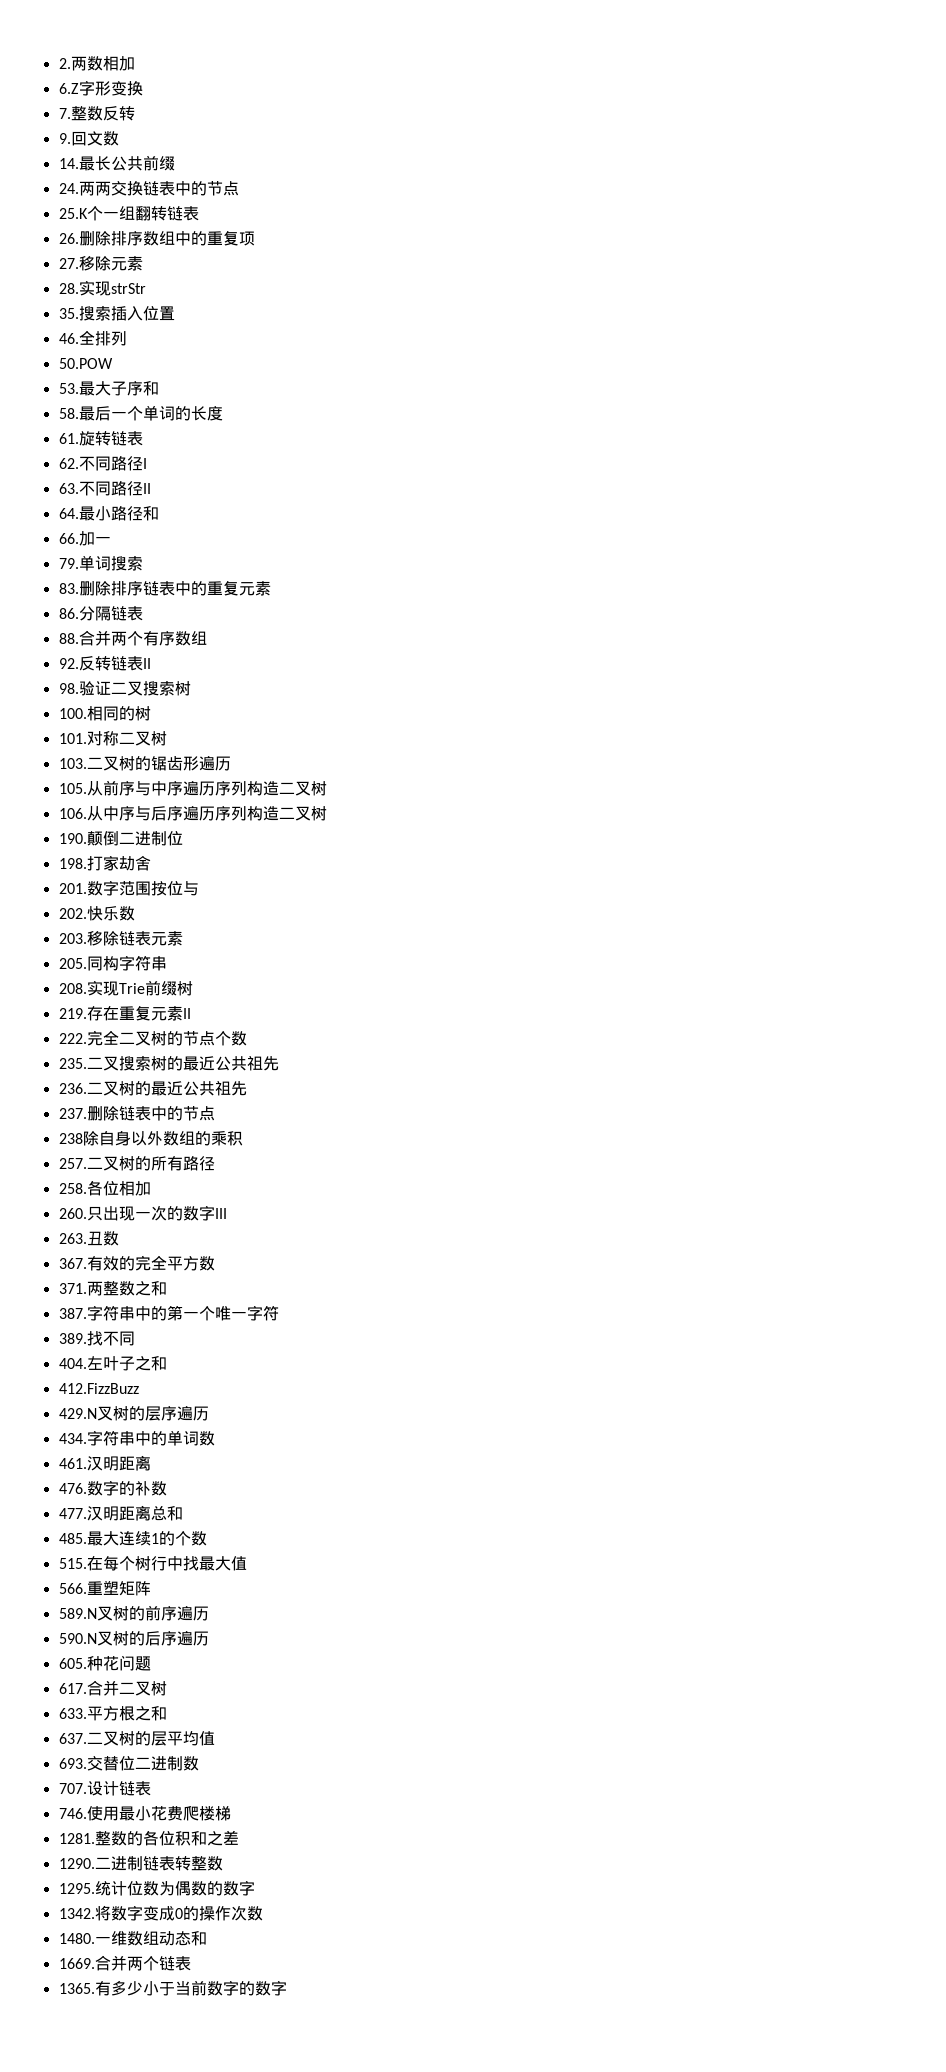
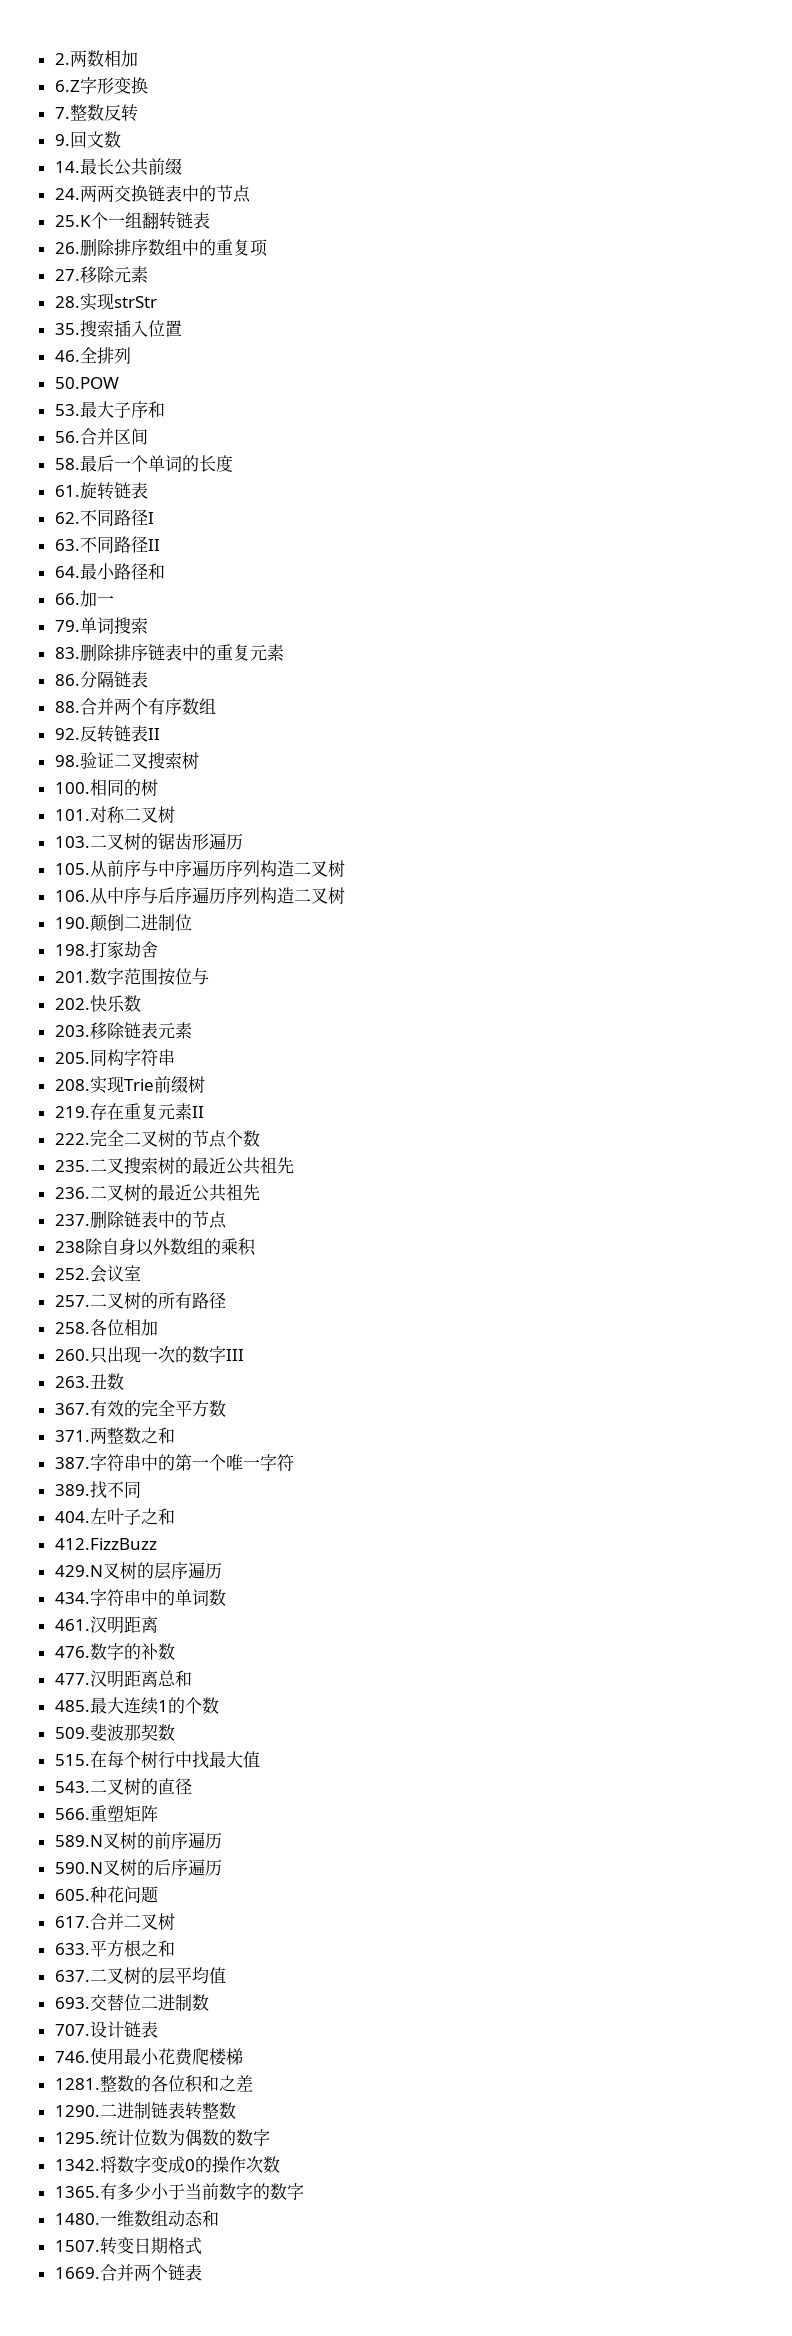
+ 56.合并区间
+ 252.会议室
+ 509.斐波那契数
+ 543.二叉树的直径
- 1480.一维数组动态和
- 1669.合并两个链表
+ 1480.一维数组动态和
+ 1507.转变日期格式
+ 1669.合并两个链表

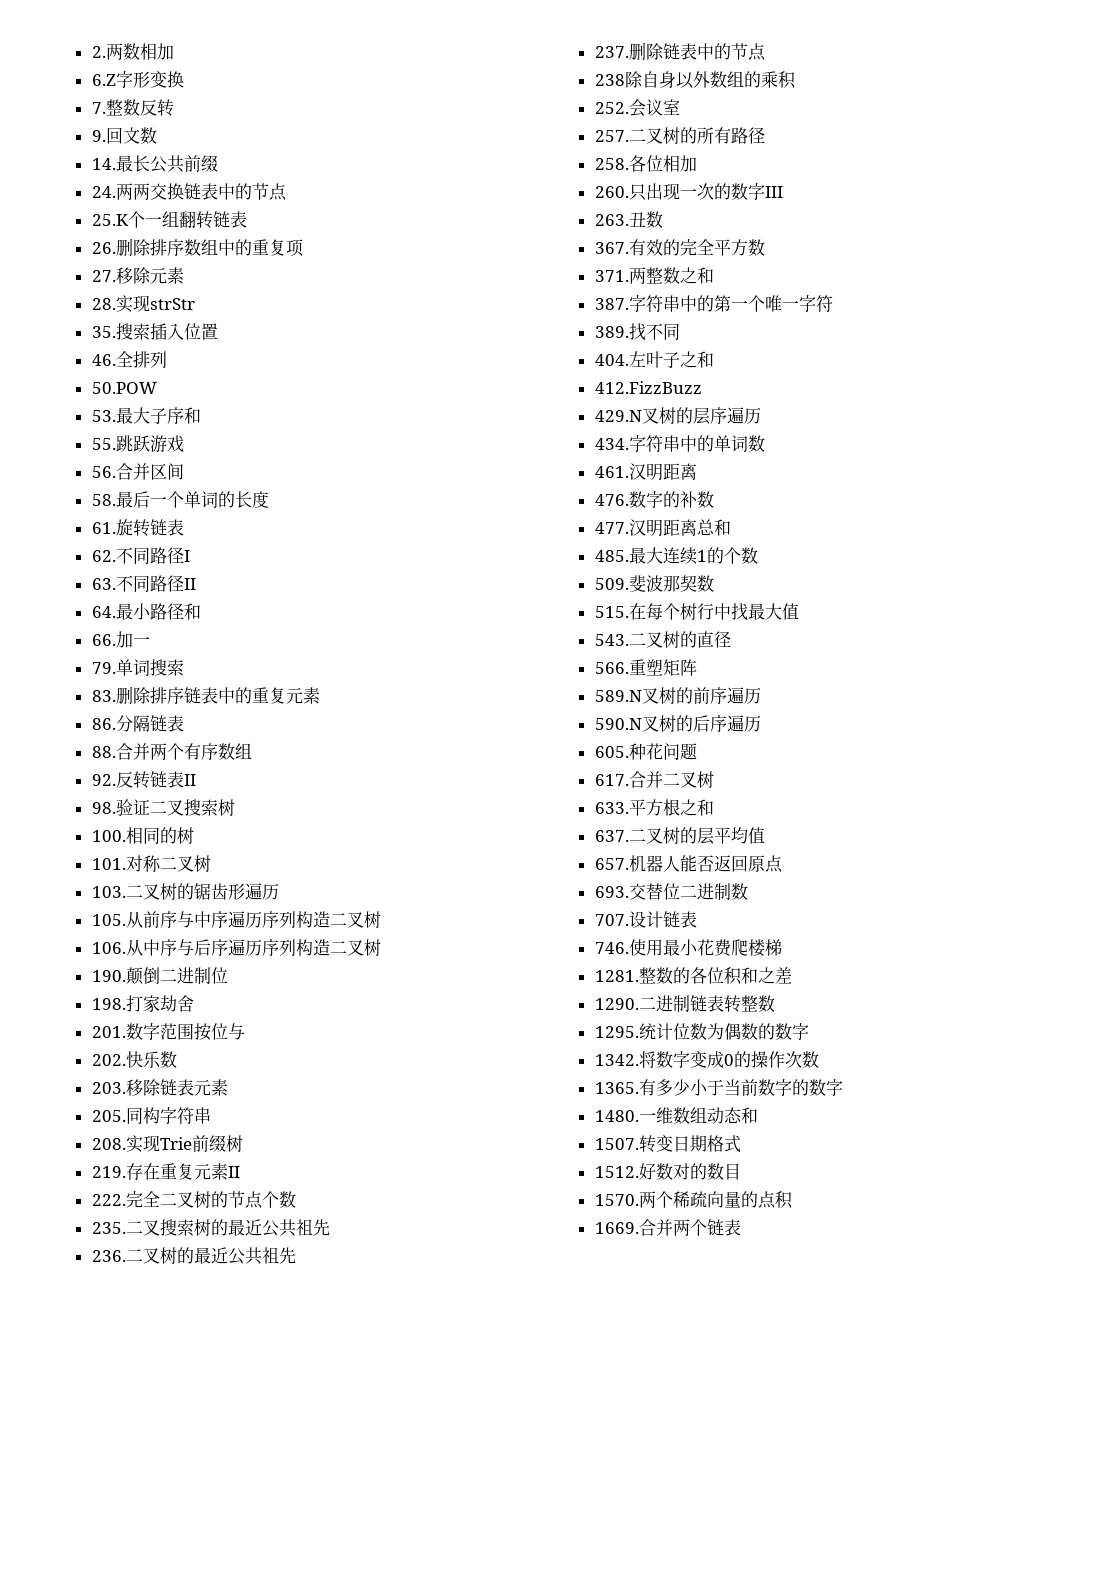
+ 55.跳跃游戏
+ 657.机器人能否返回原点
+ 1512.好数对的数目
+ 1570.两个稀疏向量的点积

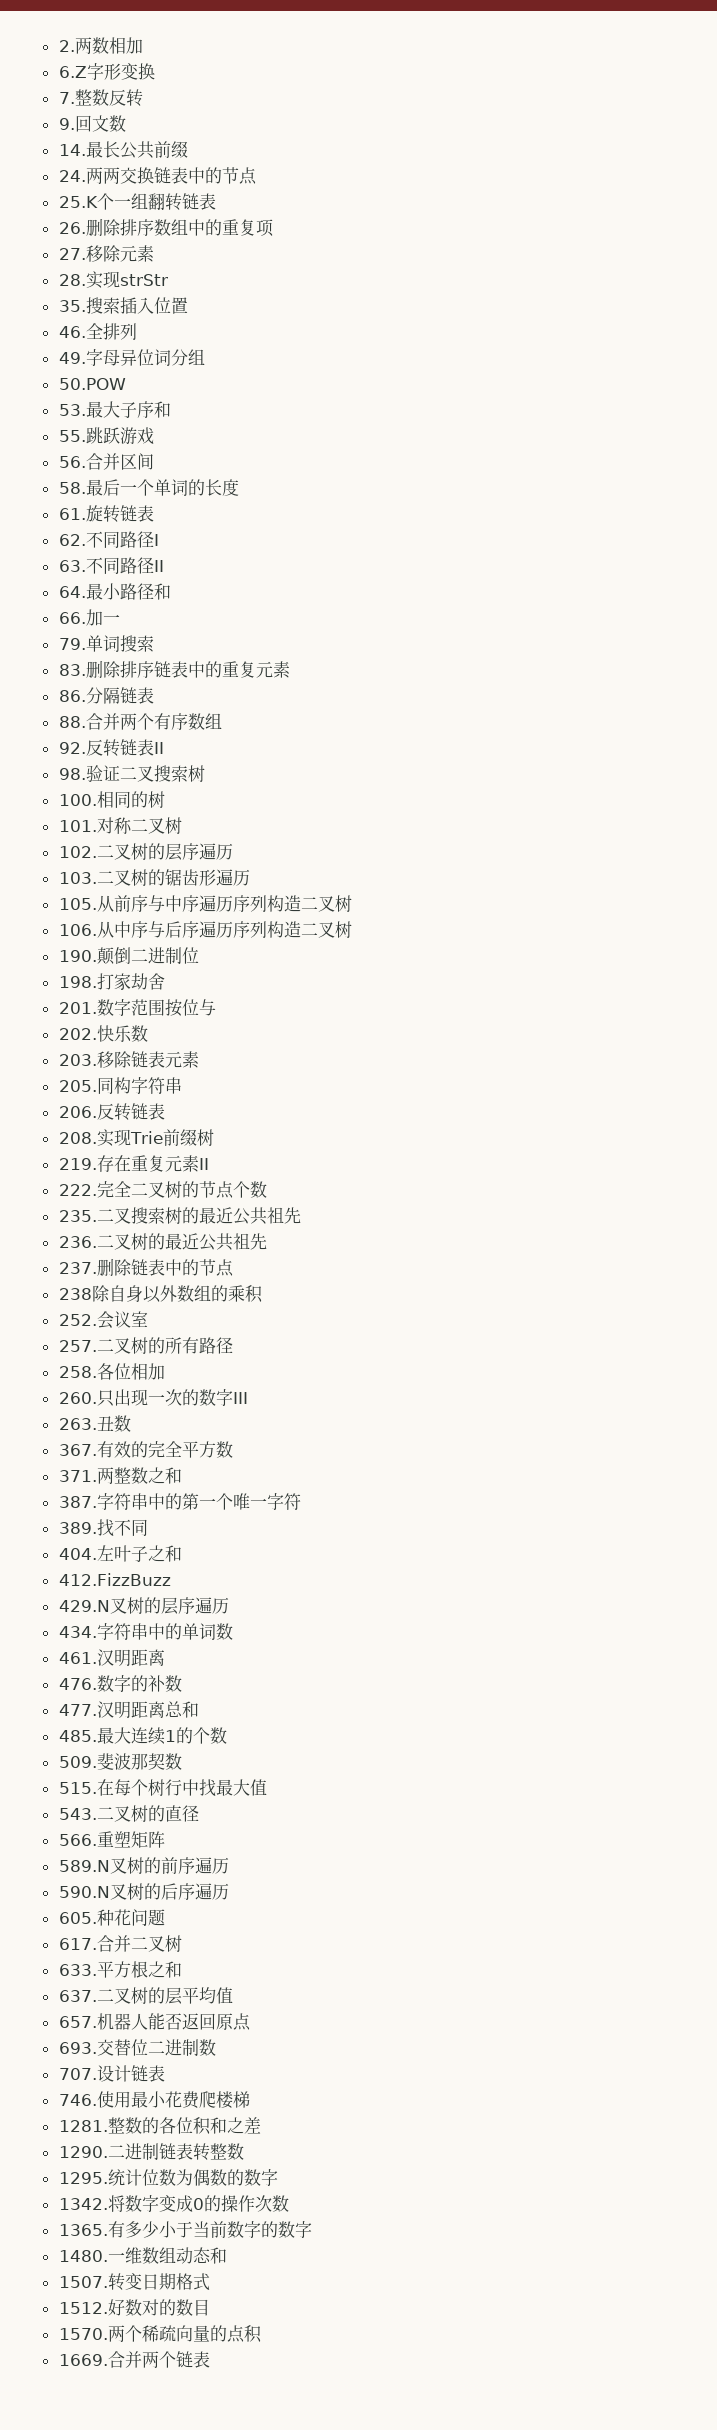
+ 49.字母异位词分组
+ 102.二叉树的层序遍历
+ 206.反转链表

